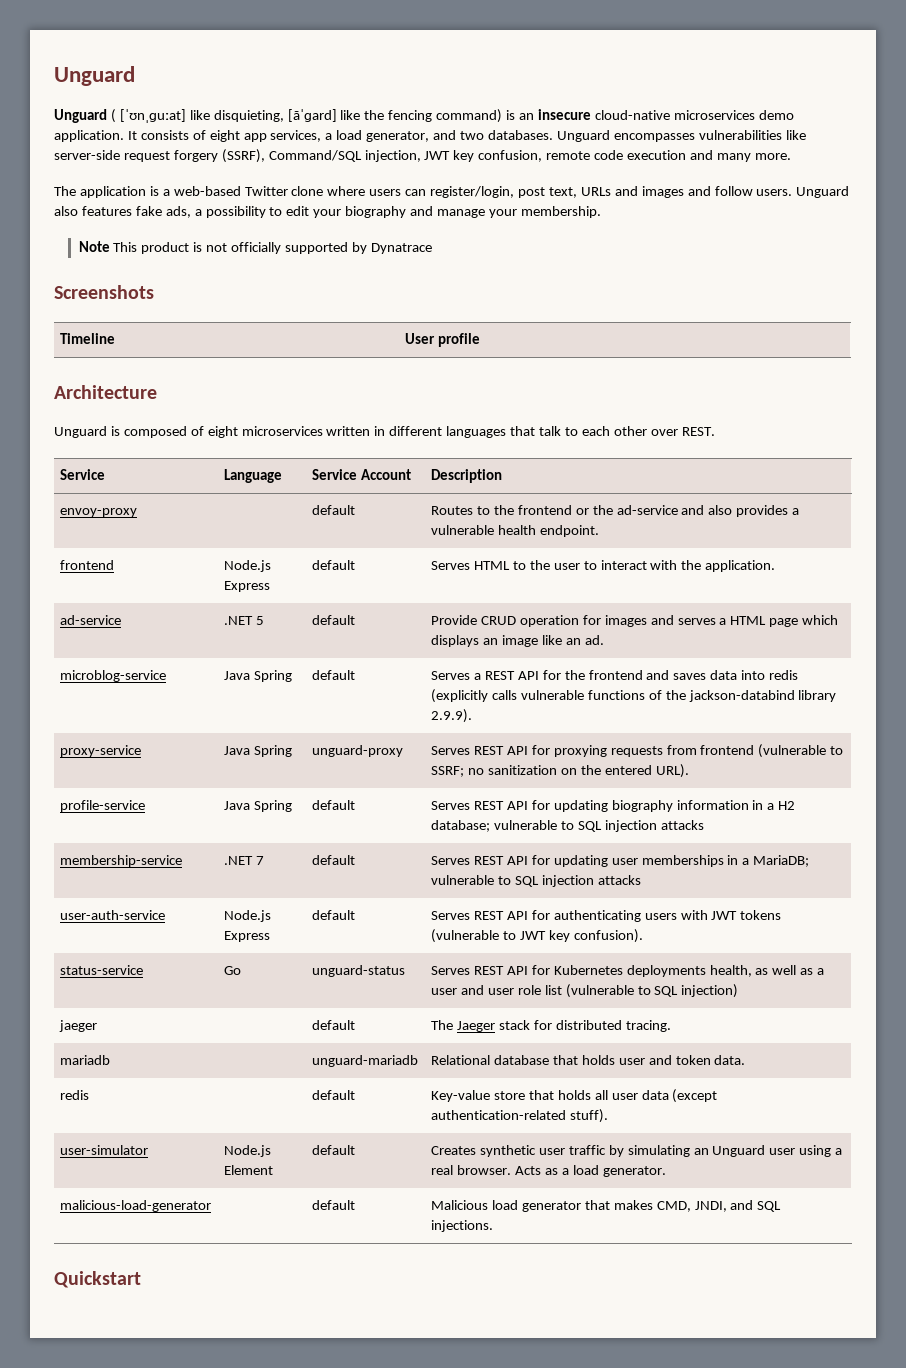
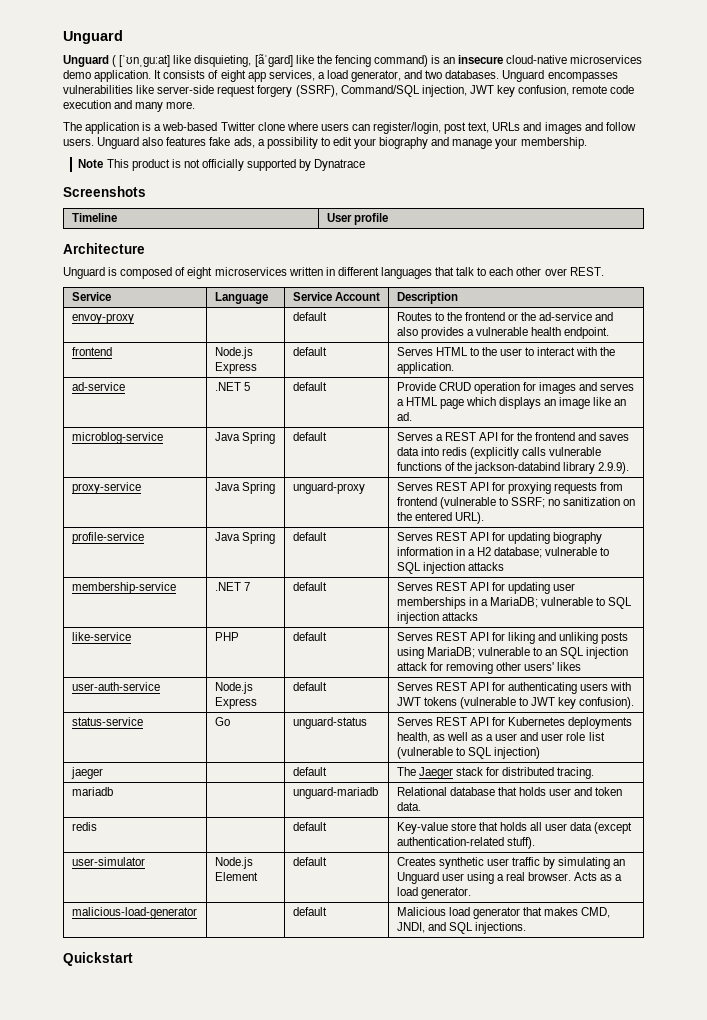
+ like-service | PHP | default | Serves REST API for liking and unliking posts using MariaDB; vulnerable to an SQL injection attack for removing other users' likes

